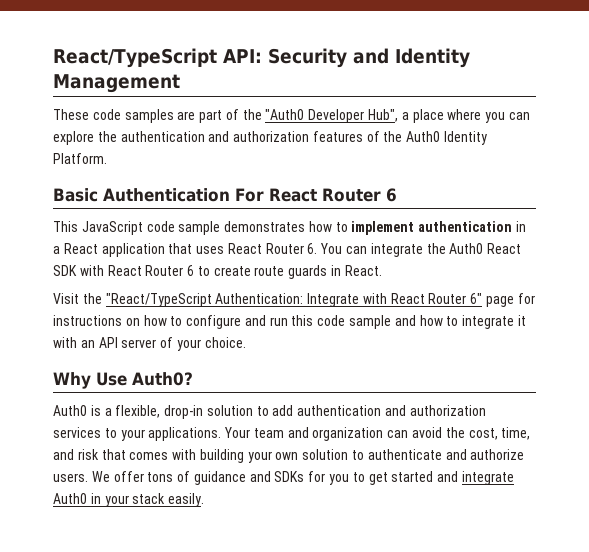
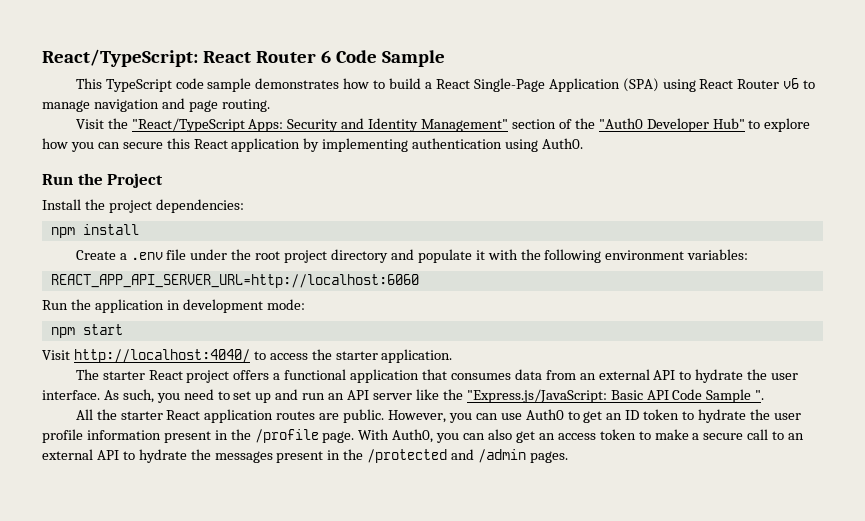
- React/TypeScript API: Security and Identity Management
- These code samples are part of the "Auth0 Developer Hub", a place where you can explore the authentication and authorization features of the Auth0 Identity Platform.
- Basic Authentication For React Router 6
+ React/TypeScript: React Router 6 Code Sample
- This JavaScript code sample demonstrates how to implement authentication in a React application that uses React Router 6. You can integrate the Auth0 React SDK with React Router 6 to create route guards in React.
- Visit the "React/TypeScript Authentication: Integrate with React Router 6" page for instructions on how to configure and run this code sample and how to integrate it with an API server of your choice.
- Why Use Auth0?
- Auth0 is a flexible, drop-in solution to add authentication and authorization services to your applications. Your team and organization can avoid the cost, time, and risk that comes with building your own solution to authenticate and authorize users. We offer tons of guidance and SDKs for you to get started and integrate Auth0 in your stack easily.
+ This TypeScript code sample demonstrates how to build a React Single-Page Application (SPA) using React Router v6 to manage navigation and page routing.
+ Visit the "React/TypeScript Apps: Security and Identity Management" section of the "Auth0 Developer Hub" to explore how you can secure this React application by implementing authentication using Auth0.
+ Run the Project
+ Install the project dependencies:
+ npm install
+ Create a .env file under the root project directory and populate it with the following environment variables:
+ REACT_APP_API_SERVER_URL=http://localhost:6060
+ Run the application in development mode:
+ npm start
+ Visit http://localhost:4040/ to access the starter application.
+ The starter React project offers a functional application that consumes data from an external API to hydrate the user interface. As such, you need to set up and run an API server like the "Express.js/JavaScript: Basic API Code Sample ".
+ All the starter React application routes are public. However, you can use Auth0 to get an ID token to hydrate the user profile information present in the /profile page. With Auth0, you can also get an access token to make a secure call to an external API to hydrate the messages present in the /protected and /admin pages.

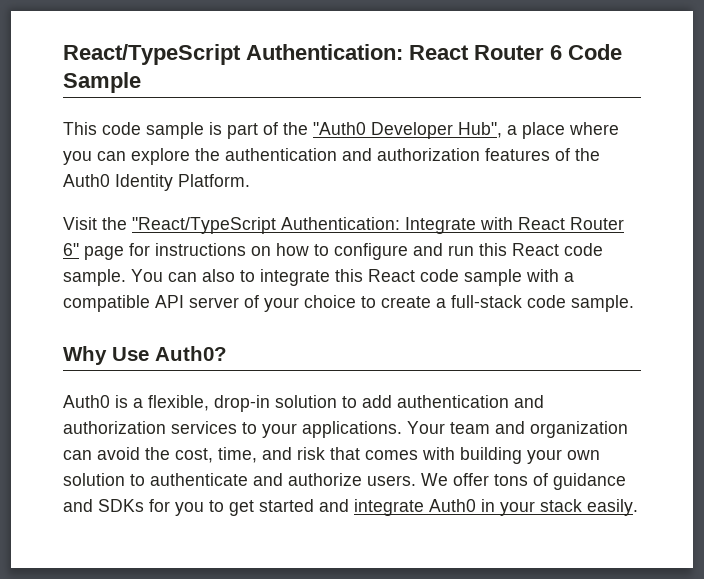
- React/TypeScript: React Router 6 Code Sample
+ React/TypeScript Authentication: React Router 6 Code Sample
- This TypeScript code sample demonstrates how to build a React Single-Page Application (SPA) using React Router v6 to manage navigation and page routing.
- Visit the "React/TypeScript Apps: Security and Identity Management" section of the "Auth0 Developer Hub" to explore how you can secure this React application by implementing authentication using Auth0.
- Run the Project
- Install the project dependencies:
- npm install
- Create a .env file under the root project directory and populate it with the following environment variables:
- REACT_APP_API_SERVER_URL=http://localhost:6060
- Run the application in development mode:
- npm start
- Visit http://localhost:4040/ to access the starter application.
- The starter React project offers a functional application that consumes data from an external API to hydrate the user interface. As such, you need to set up and run an API server like the "Express.js/JavaScript: Basic API Code Sample ".
- All the starter React application routes are public. However, you can use Auth0 to get an ID token to hydrate the user profile information present in the /profile page. With Auth0, you can also get an access token to make a secure call to an external API to hydrate the messages present in the /protected and /admin pages.
+ This code sample is part of the "Auth0 Developer Hub", a place where you can explore the authentication and authorization features of the Auth0 Identity Platform.
+ Visit the "React/TypeScript Authentication: Integrate with React Router 6" page for instructions on how to configure and run this React code sample. You can also to integrate this React code sample with a compatible API server of your choice to create a full-stack code sample.
+ Why Use Auth0?
+ Auth0 is a flexible, drop-in solution to add authentication and authorization services to your applications. Your team and organization can avoid the cost, time, and risk that comes with building your own solution to authenticate and authorize users. We offer tons of guidance and SDKs for you to get started and integrate Auth0 in your stack easily.

